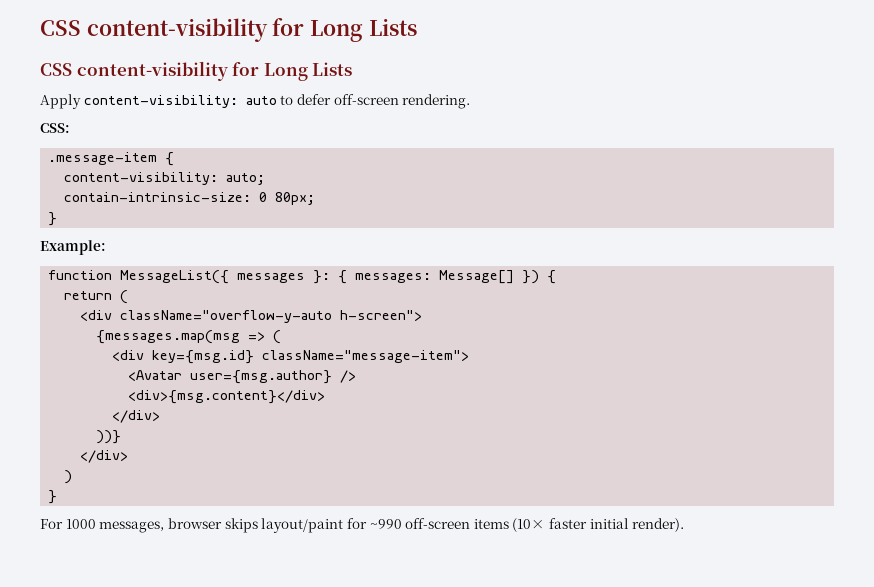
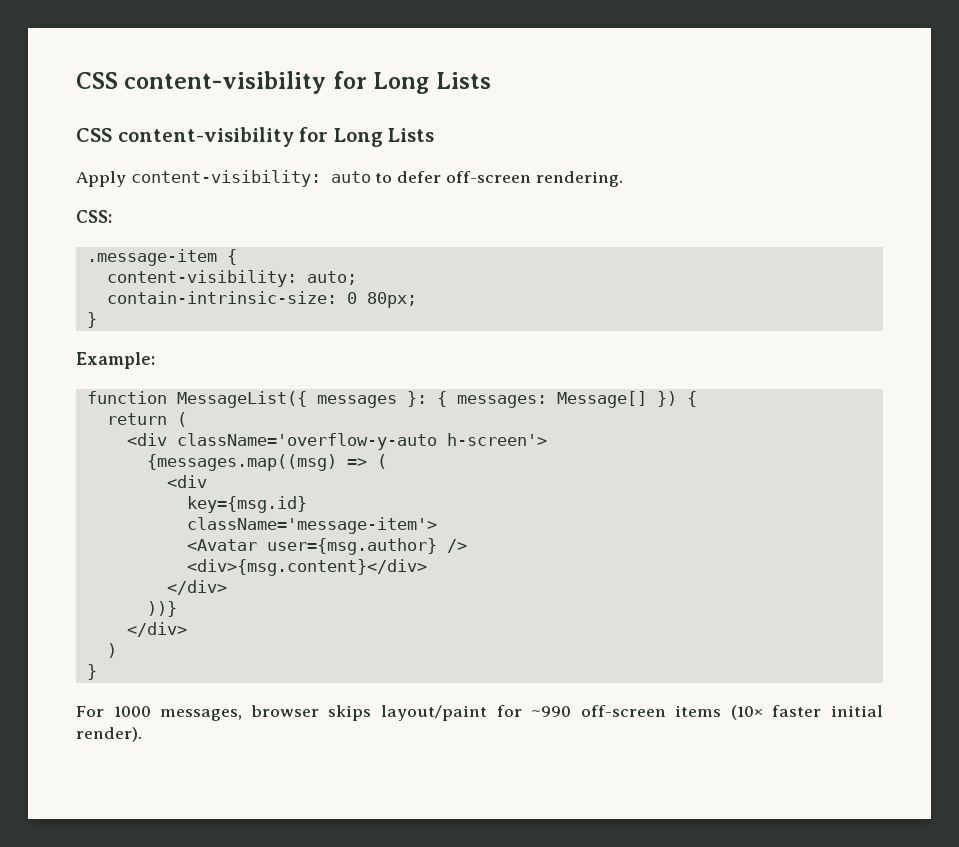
- <div className="overflow-y-auto h-screen">
- {messages.map(msg => (
- <div key={msg.id} className="message-item">
+ <div className='overflow-y-auto h-screen'>
+ {messages.map((msg) => (
+ <div
+ key={msg.id}
+ className='message-item'>

